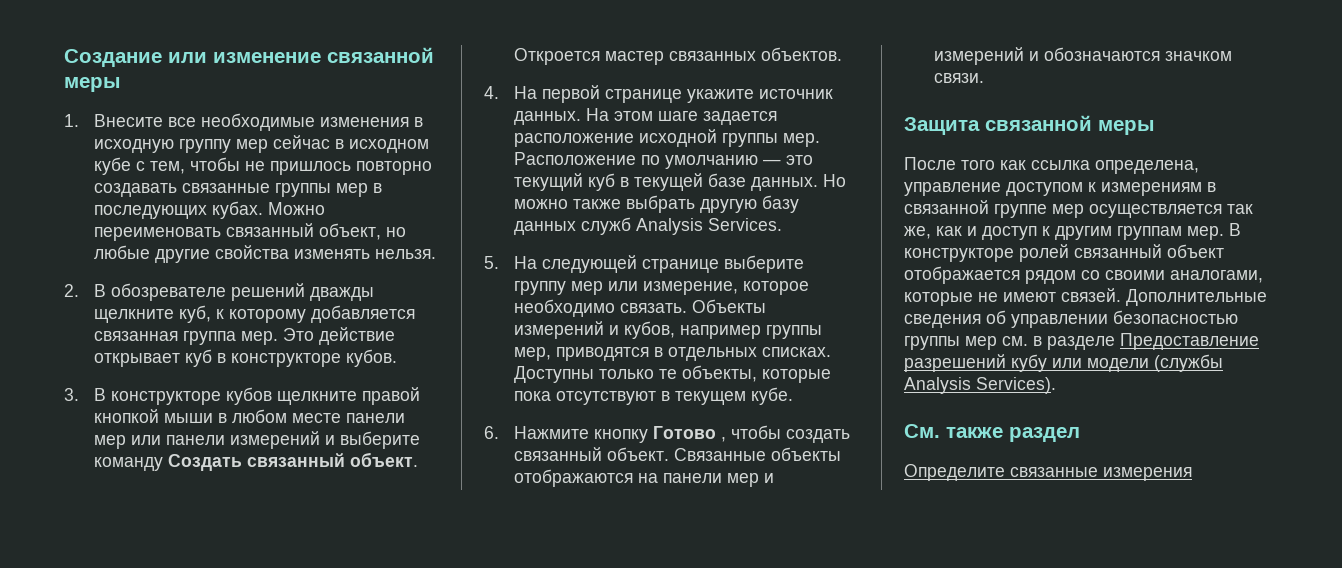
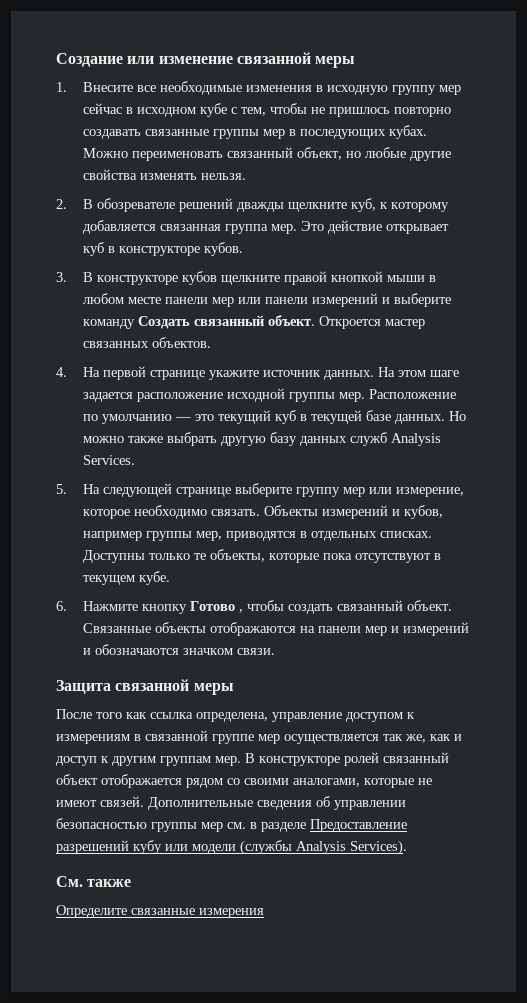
- См. также раздел
+ См. также

